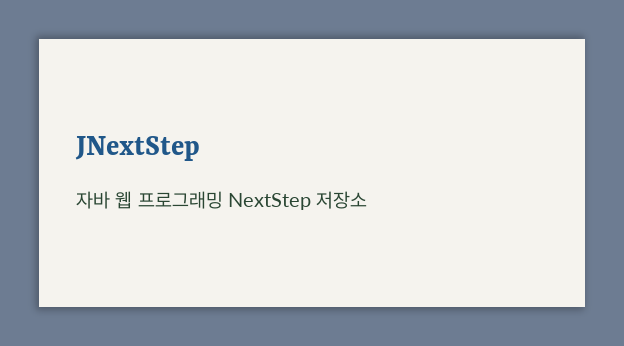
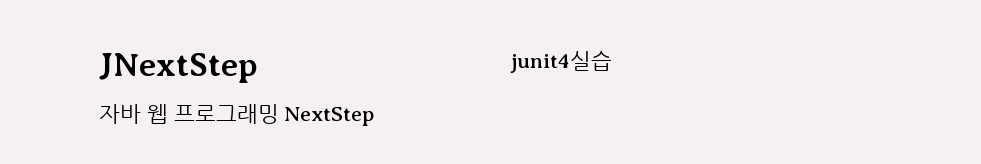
- 자바 웹 프로그래밍 NextStep 저장소
+ 자바 웹 프로그래밍 NextStep junit4실습

